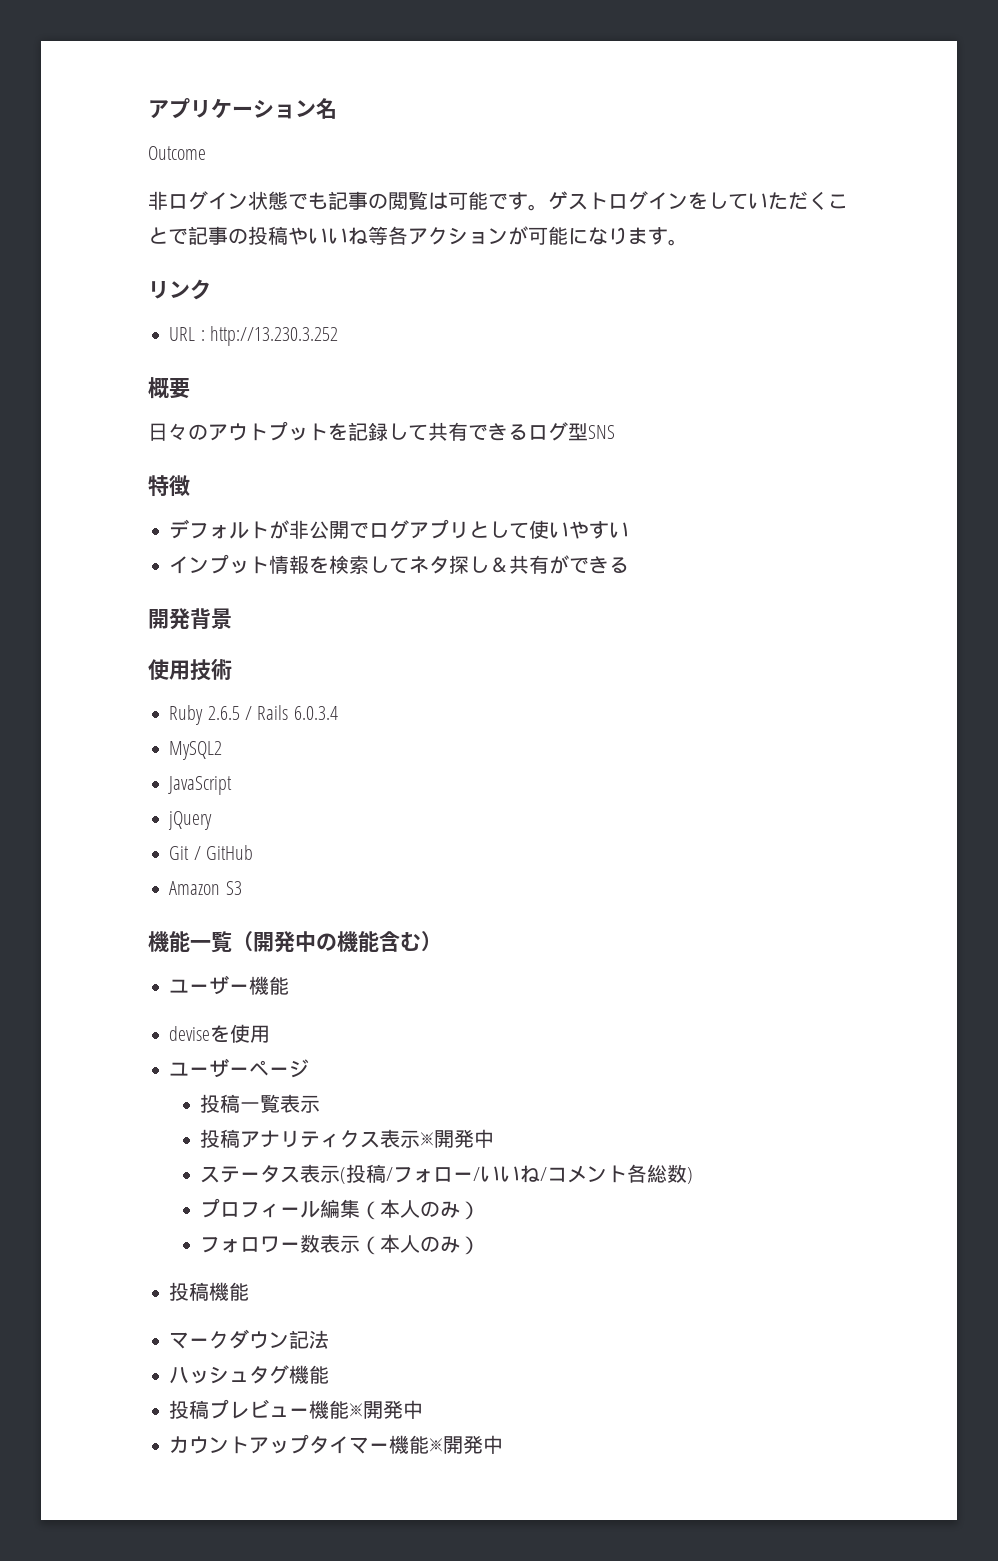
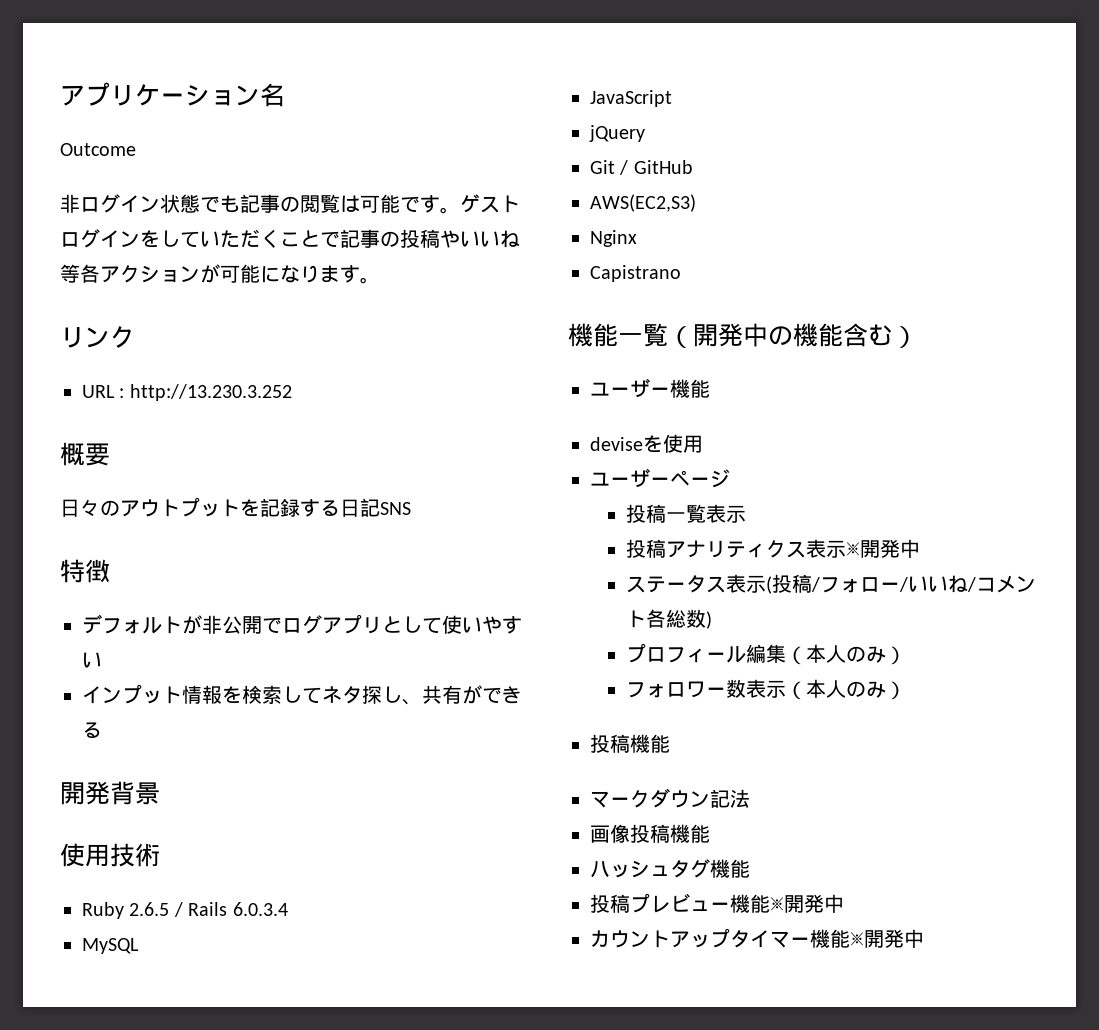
- 日々のアウトプットを記録して共有できるログ型SNS
+ 日々のアウトプットを記録する日記SNS
- インプット情報を検索してネタ探し＆共有ができる
+ インプット情報を検索してネタ探し、共有ができる
- MySQL2
+ MySQL
- Amazon S3
+ AWS(EC2,S3)
+ Nginx
+ Capistrano
+ 画像投稿機能

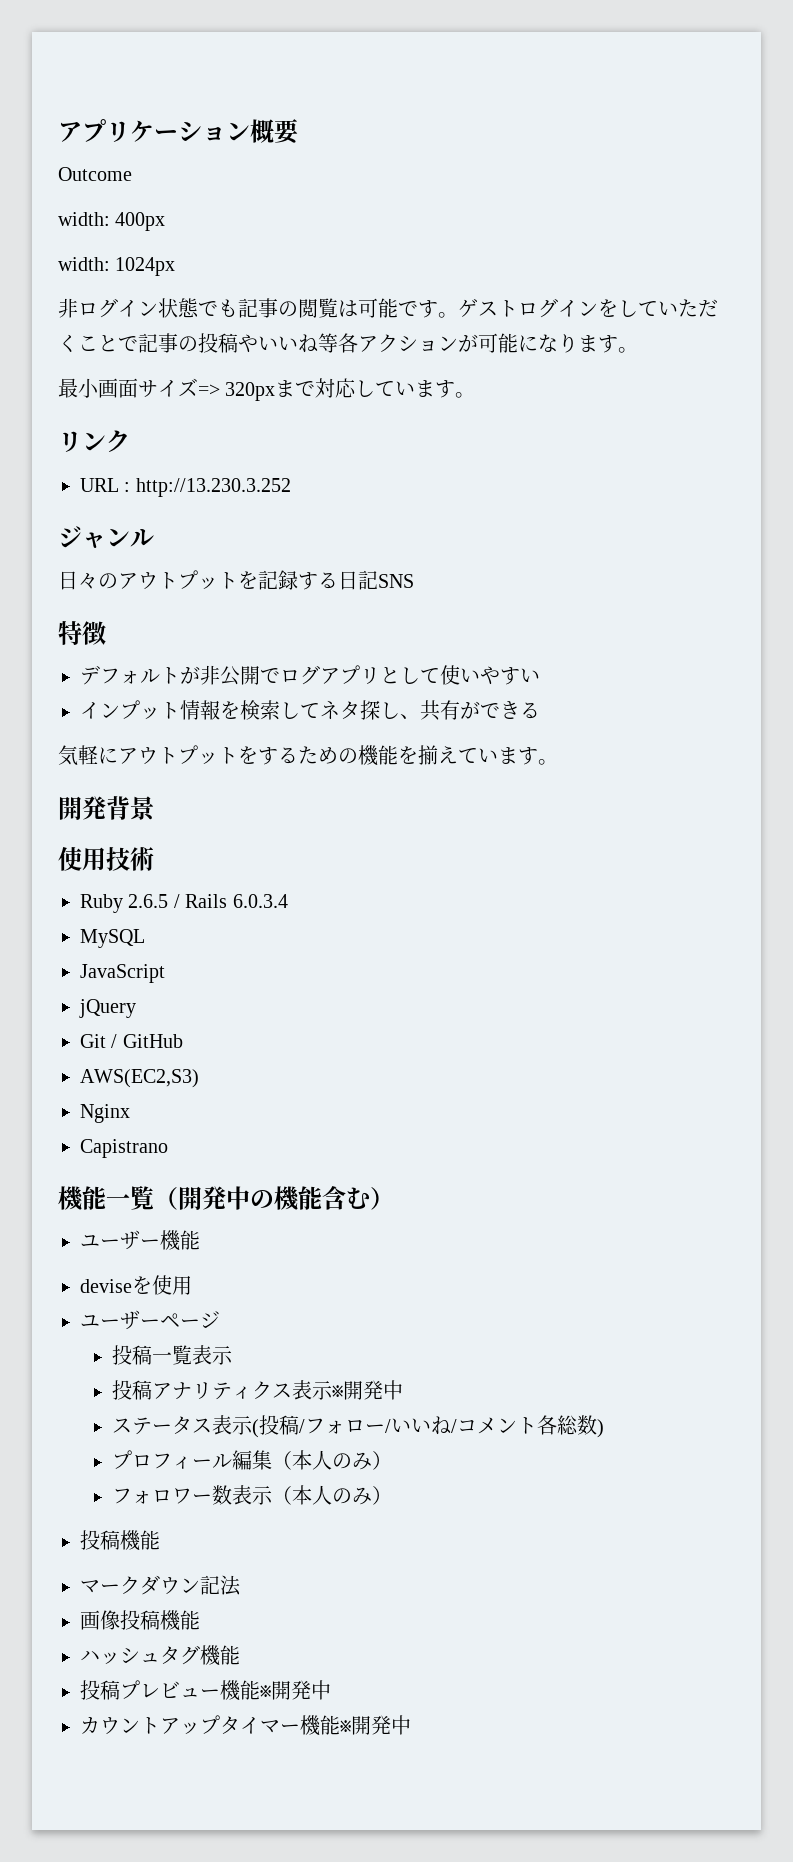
- アプリケーション名
+ アプリケーション概要
+ width: 400px
+ width: 1024px
+ 最小画面サイズ=> 320pxまで対応しています。
- 概要
+ ジャンル
+ 気軽にアウトプットをするための機能を揃えています。

